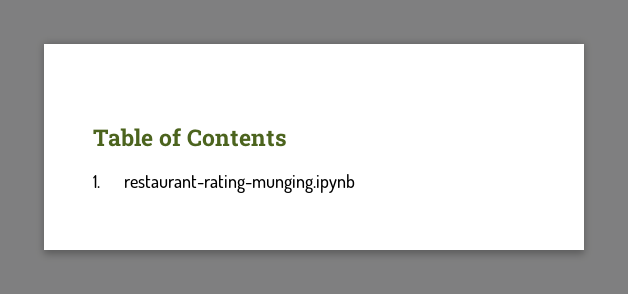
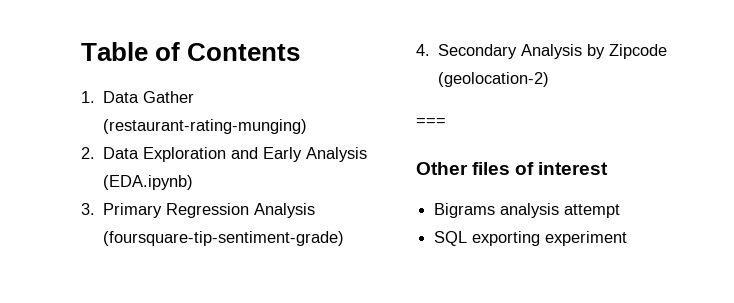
- 1. restaurant-rating-munging.ipynb
+ 1. Data Gather (restaurant-rating-munging)
+ 2. Data Exploration and Early Analysis (EDA.ipynb)
+ 3. Primary Regression Analysis (foursquare-tip-sentiment-grade)
+ 4. Secondary Analysis by Zipcode (geolocation-2)
+ ===
+ Other files of interest
+ Bigrams analysis attempt
+ SQL exporting experiment

